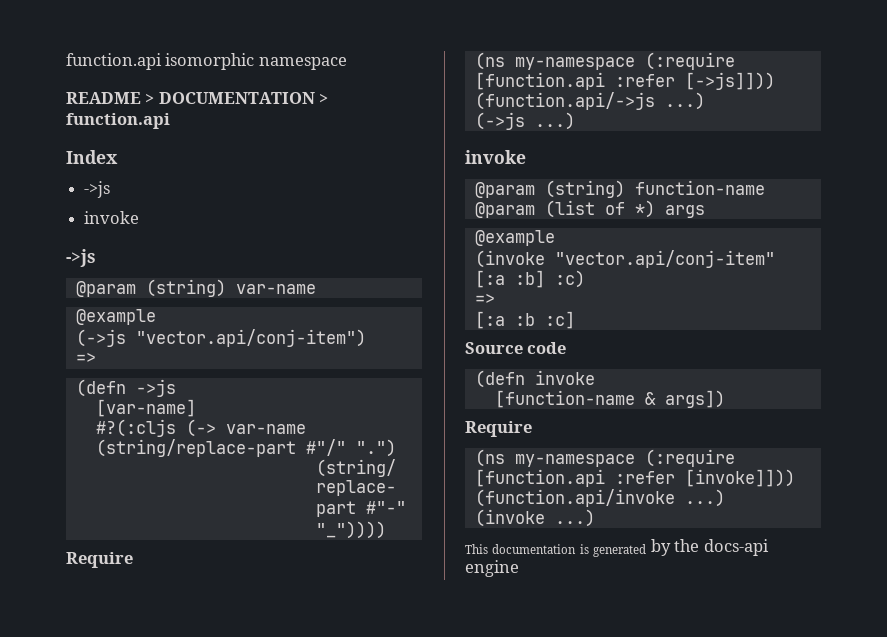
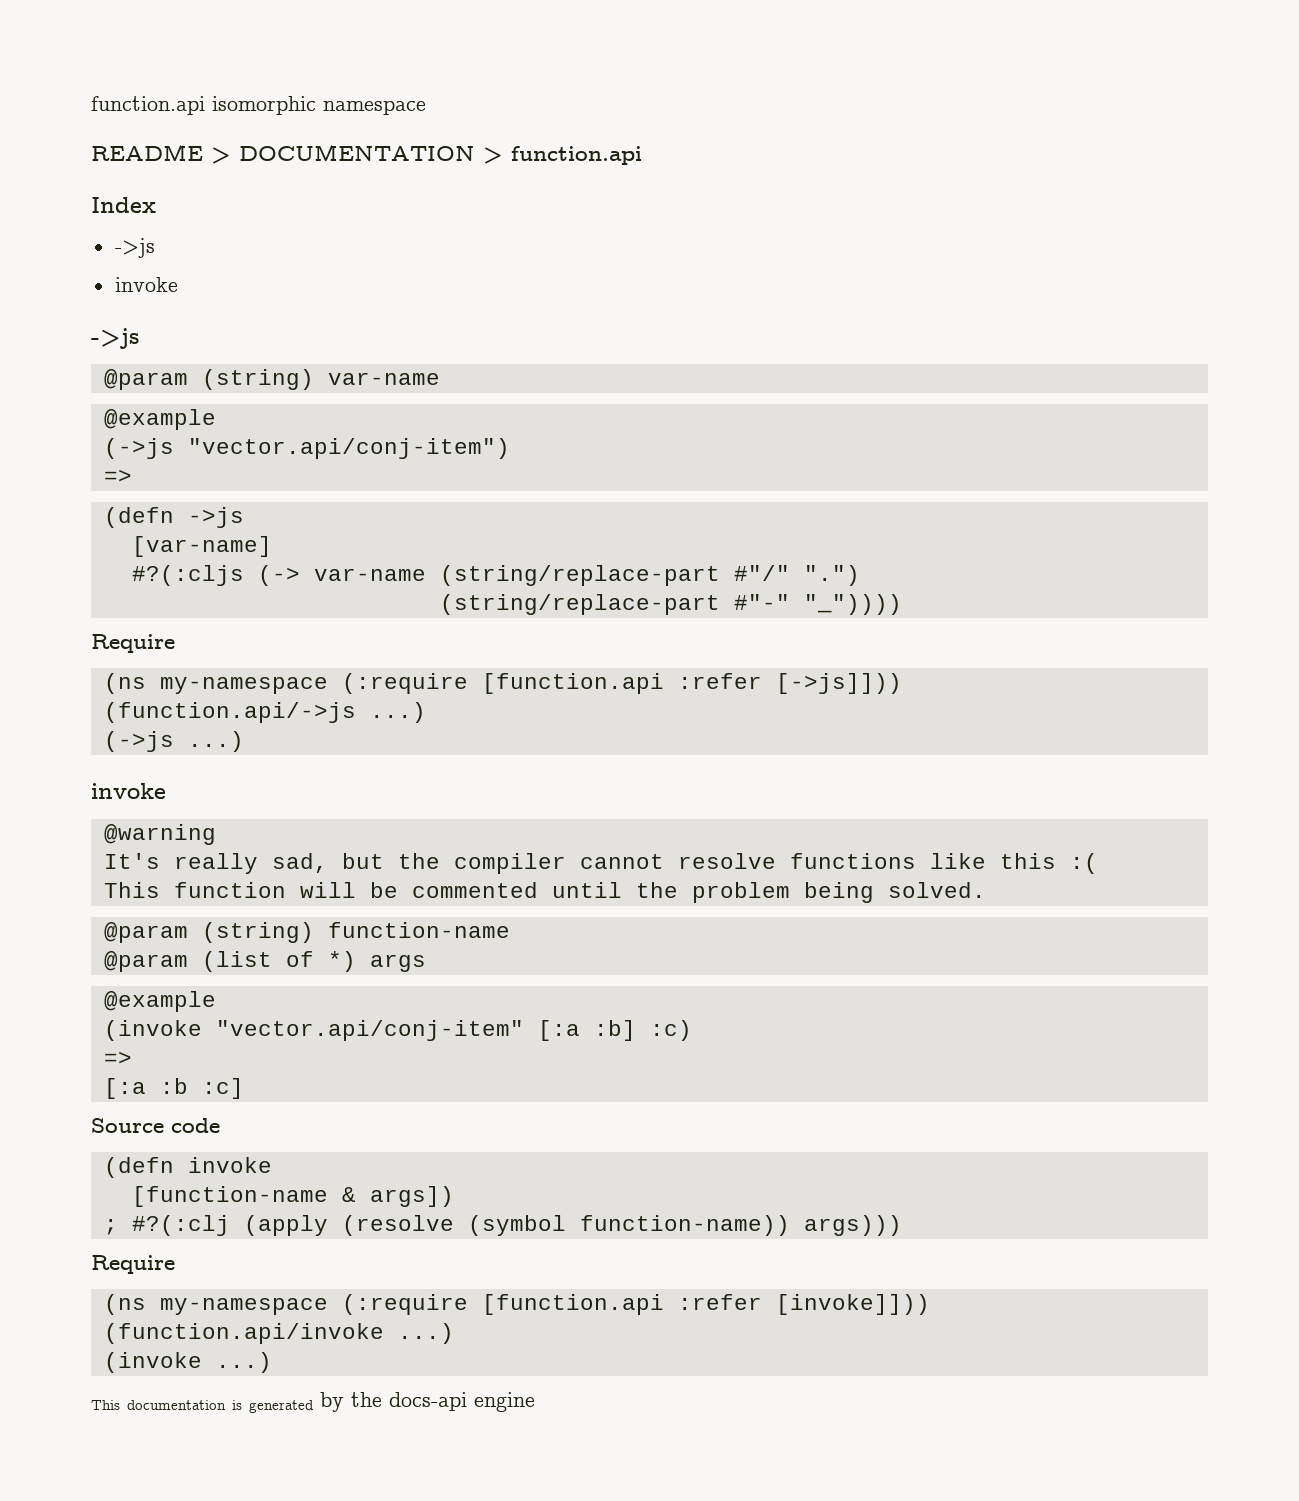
+ @warning
+ It's really sad, but the compiler cannot resolve functions like this :(
+ This function will be commented until the problem being solved.
+ ; #?(:clj (apply (resolve (symbol function-name)) args)))

